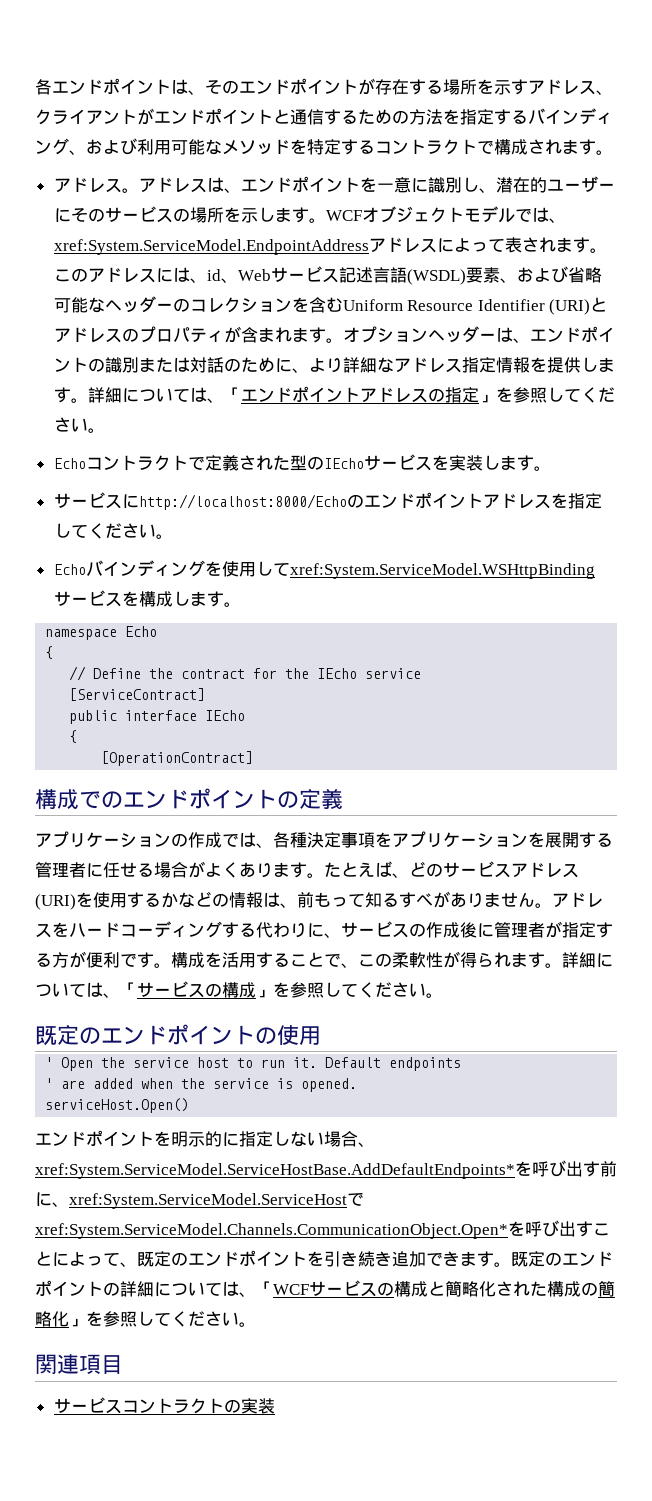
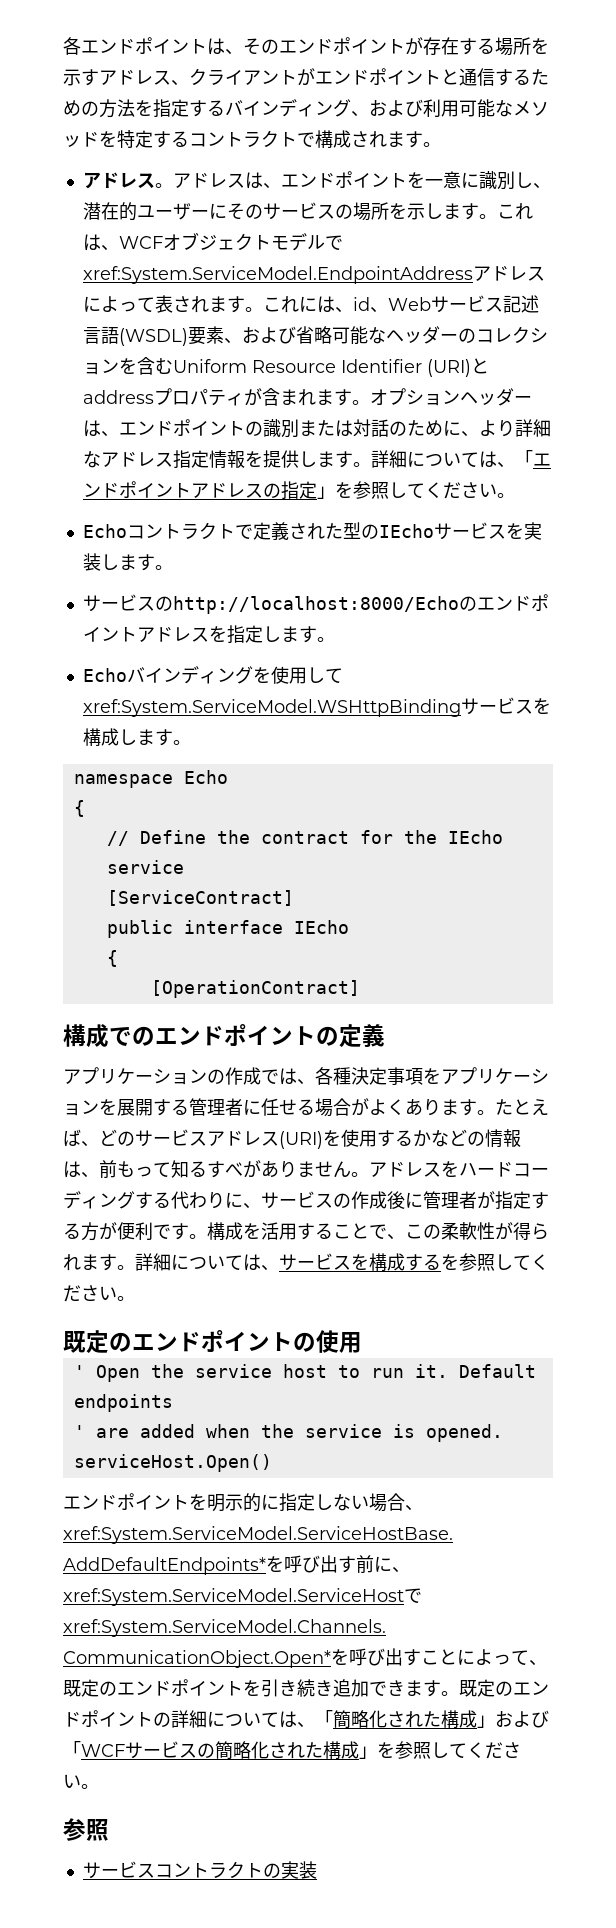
- WCFオブジェクトモデルでは、xref:System.ServiceModel.EndpointAddressアドレスによって表されます。
+ これは、WCFオブジェクトモデルでxref:System.ServiceModel.EndpointAddressアドレスによって表されます。
- このアドレスには、id、Webサービス記述言語(WSDL)要素、および省略可能なヘッダーのコレクションを含むUniform Resource Identifier (URI)とアドレスのプロパティが含まれます。
+ これには、id、Webサービス記述言語(WSDL)要素、および省略可能なヘッダーのコレクションを含むUniform Resource Identifier (URI)とaddressプロパティが含まれます。
- サービスにhttp://localhost:8000/Echoのエンドポイントアドレスを指定してください。
+ サービスのhttp://localhost:8000/Echoのエンドポイントアドレスを指定します。
- 詳細については、「サービスの構成」を参照してください。
+ 詳細については、サービスを構成するを参照してください。
- 既定のエンドポイントの詳細については、「WCFサービスの構成と簡略化された構成の簡略化」を参照してください。
- 関連項目
+ 既定のエンドポイントの詳細については、「簡略化された構成」および「WCFサービスの簡略化された構成」を参照してください。
+ 参照

